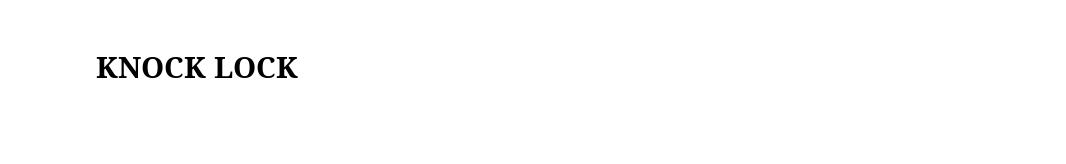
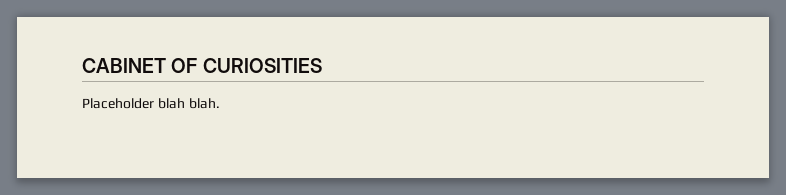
- KNOCK LOCK
+ CABINET OF CURIOSITIES
+ Placeholder blah blah.

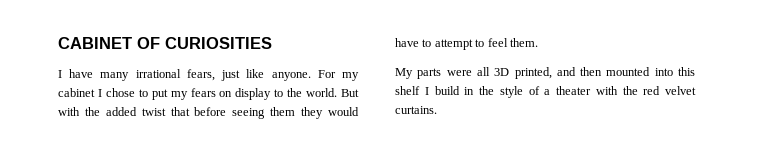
- Placeholder blah blah.
+ I have many irrational fears, just like anyone. For my cabinet I chose to put my fears on display to the world. But with the added twist that before seeing them they would have to attempt to feel them.
+ My parts were all 3D printed, and then mounted into this shelf I build in the style of a theater with the red velvet curtains.

